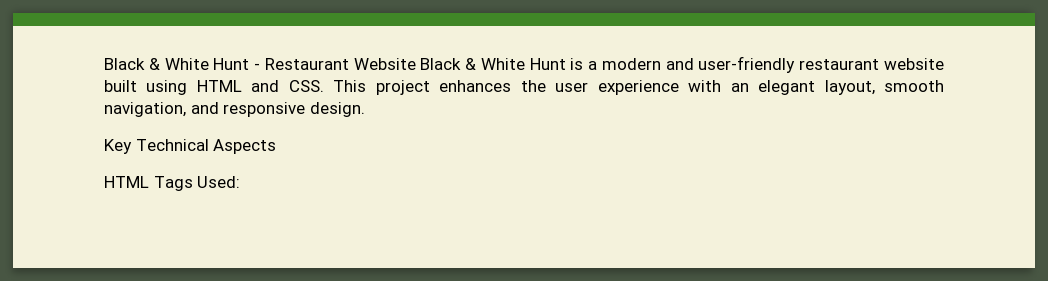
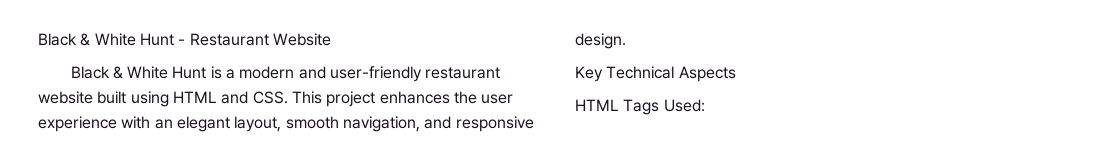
- Black & White Hunt - Restaurant Website Black & White Hunt is a modern and user-friendly restaurant website built using HTML and CSS. This project enhances the user experience with an elegant layout, smooth navigation, and responsive design.
+ Black & White Hunt - Restaurant Website
+ Black & White Hunt is a modern and user-friendly restaurant website built using HTML and CSS. This project enhances the user experience with an elegant layout, smooth navigation, and responsive design.

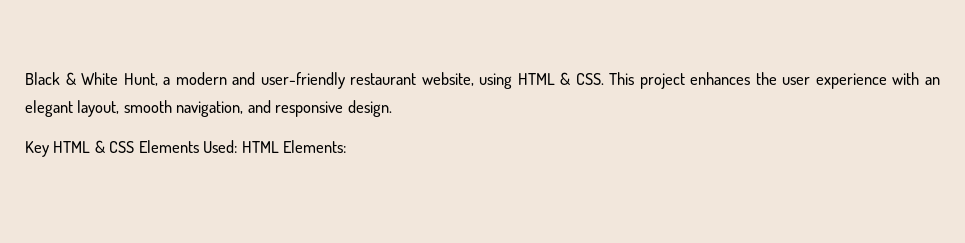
- Black & White Hunt - Restaurant Website
- Black & White Hunt is a modern and user-friendly restaurant website built using HTML and CSS. This project enhances the user experience with an elegant layout, smooth navigation, and responsive design.
+ Black & White Hunt, a modern and user-friendly restaurant website, using HTML & CSS. This project enhances the user experience with an elegant layout, smooth navigation, and responsive design.
- Key Technical Aspects
- HTML Tags Used:
+ Key HTML & CSS Elements Used: HTML Elements:

